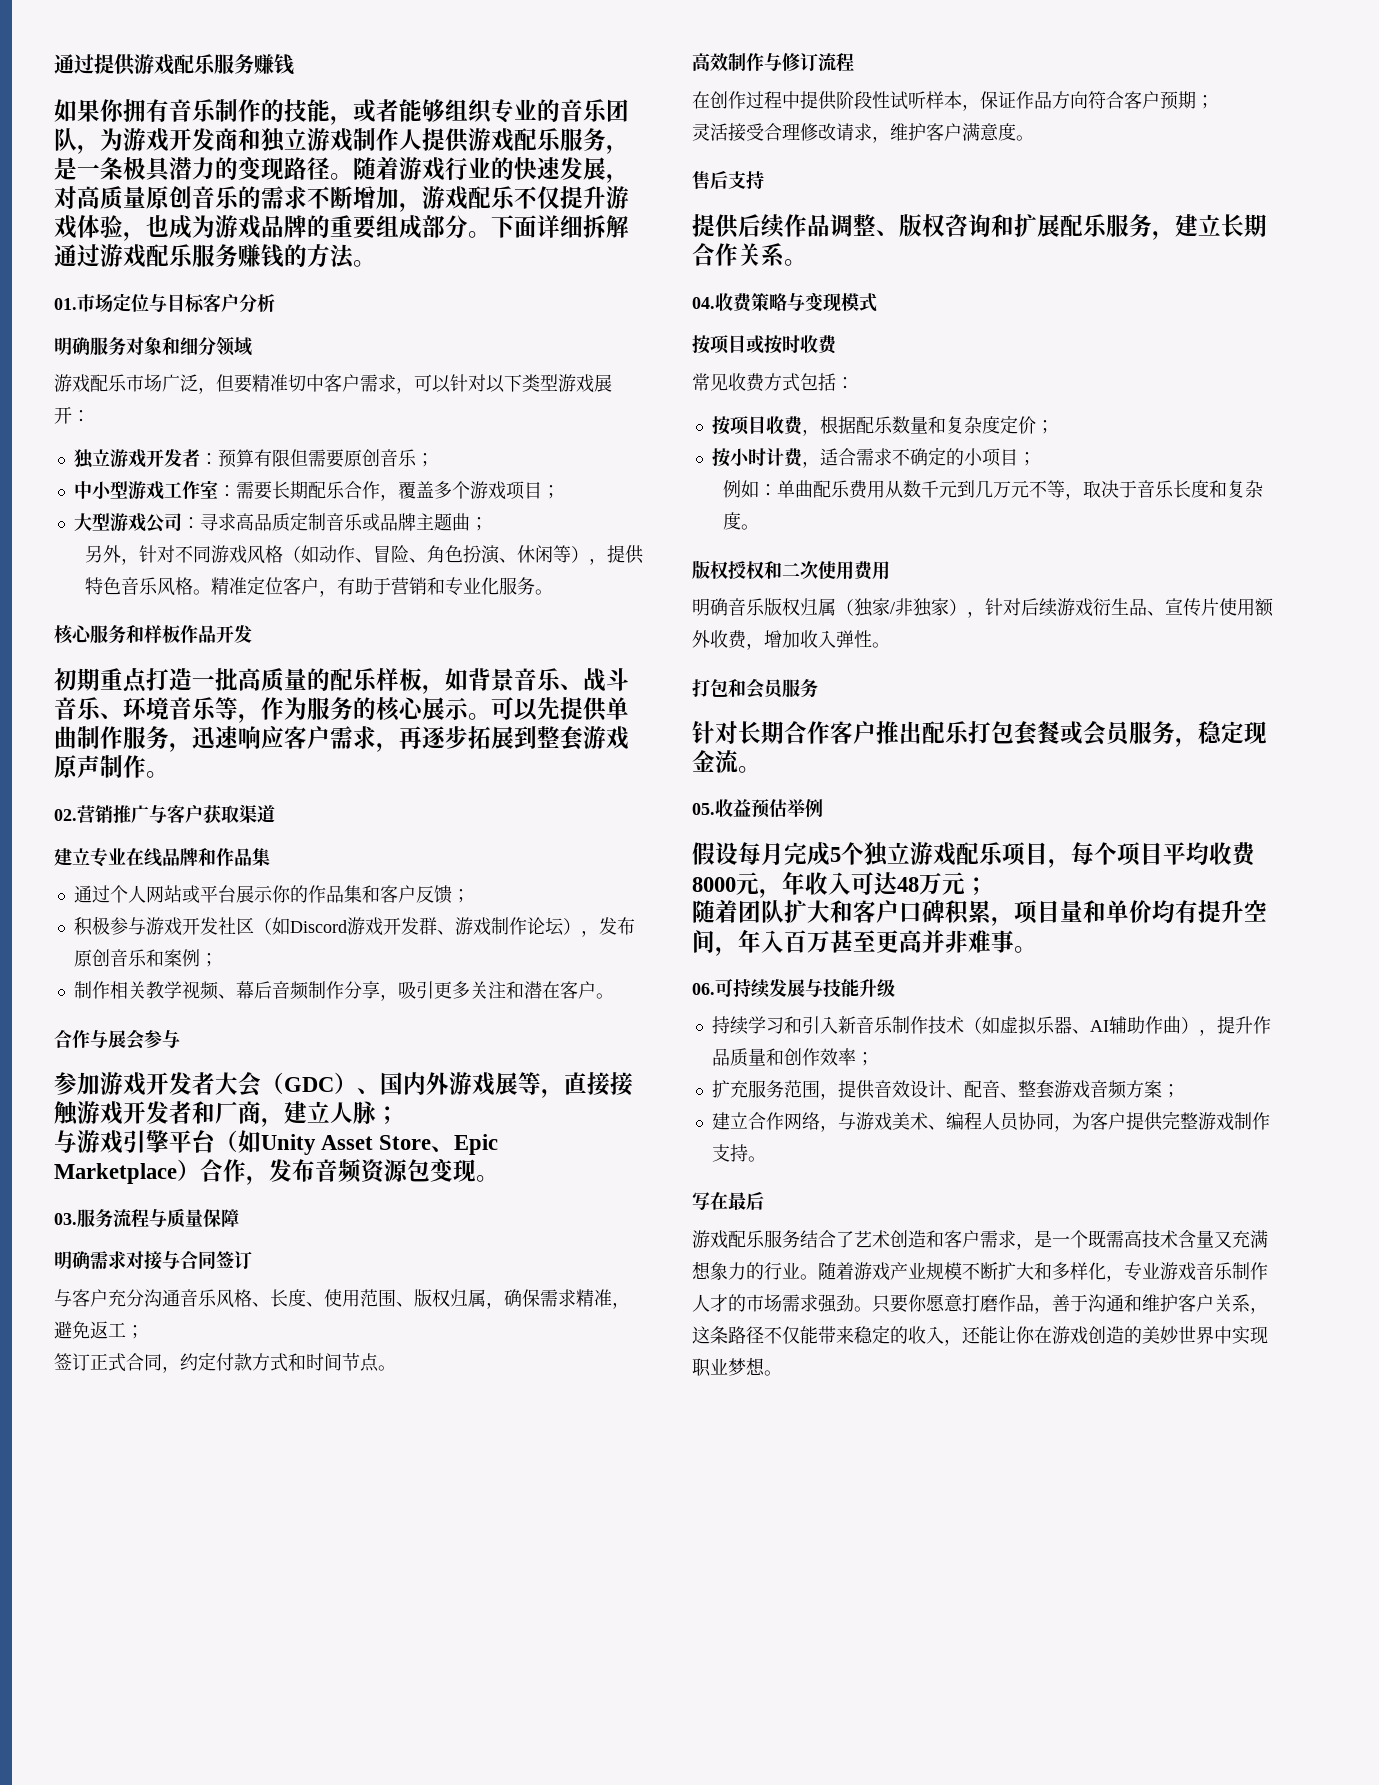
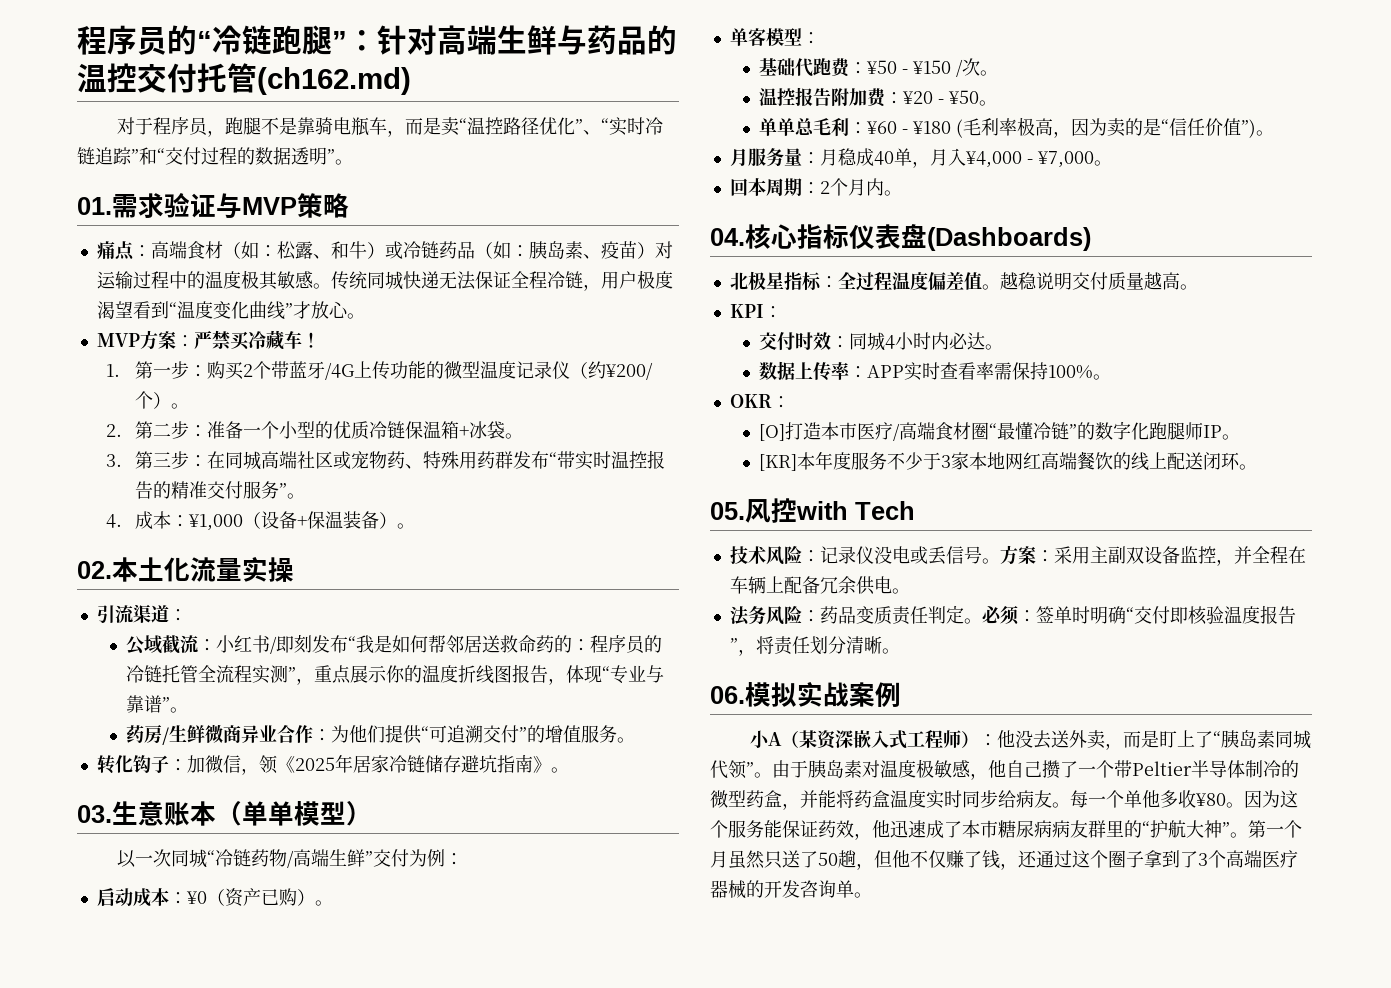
- 通过提供游戏配乐服务赚钱
- 如果你拥有音乐制作的技能，或者能够组织专业的音乐团队，为游戏开发商和独立游戏制作人提供游戏配乐服务，是一条极具潜力的变现路径。随着游戏行业的快速发展，对高质量原创音乐的需求不断增加，游戏配乐不仅提升游戏体验，也成为游戏品牌的重要组成部分。下面详细拆解通过游戏配乐服务赚钱的方法。
- 01.市场定位与目标客户分析
- 明确服务对象和细分领域
- 游戏配乐市场广泛，但要精准切中客户需求，可以针对以下类型游戏展开：
- 独立游戏开发者：预算有限但需要原创音乐；
- 中小型游戏工作室：需要长期配乐合作，覆盖多个游戏项目；
- 大型游戏公司：寻求高品质定制音乐或品牌主题曲；
- 另外，针对不同游戏风格（如动作、冒险、角色扮演、休闲等），提供特色音乐风格。精准定位客户，有助于营销和专业化服务。
- 核心服务和样板作品开发
- 初期重点打造一批高质量的配乐样板，如背景音乐、战斗音乐、环境音乐等，作为服务的核心展示。可以先提供单曲制作服务，迅速响应客户需求，再逐步拓展到整套游戏原声制作。
- 02.营销推广与客户获取渠道
- 建立专业在线品牌和作品集
- 通过个人网站或平台展示你的作品集和客户反馈；
- 积极参与游戏开发社区（如Discord游戏开发群、游戏制作论坛），发布原创音乐和案例；
- 制作相关教学视频、幕后音频制作分享，吸引更多关注和潜在客户。
- 合作与展会参与
- 参加游戏开发者大会（GDC）、国内外游戏展等，直接接触游戏开发者和厂商，建立人脉；
- 与游戏引擎平台（如Unity Asset Store、Epic Marketplace）合作，发布音频资源包变现。
- 03.服务流程与质量保障
- 明确需求对接与合同签订
- 与客户充分沟通音乐风格、长度、使用范围、版权归属，确保需求精准，避免返工；
- 签订正式合同，约定付款方式和时间节点。
- 高效制作与修订流程
- 在创作过程中提供阶段性试听样本，保证作品方向符合客户预期；
- 灵活接受合理修改请求，维护客户满意度。
- 售后支持
- 提供后续作品调整、版权咨询和扩展配乐服务，建立长期合作关系。
- 04.收费策略与变现模式
- 按项目或按时收费
- 常见收费方式包括：
- 按项目收费，根据配乐数量和复杂度定价；
- 按小时计费，适合需求不确定的小项目；
- 例如：单曲配乐费用从数千元到几万元不等，取决于音乐长度和复杂度。
- 版权授权和二次使用费用
- 明确音乐版权归属（独家/非独家），针对后续游戏衍生品、宣传片使用额外收费，增加收入弹性。
- 打包和会员服务
- 针对长期合作客户推出配乐打包套餐或会员服务，稳定现金流。
- 05.收益预估举例
- 假设每月完成5个独立游戏配乐项目，每个项目平均收费8000元，年收入可达48万元；
- 随着团队扩大和客户口碑积累，项目量和单价均有提升空间，年入百万甚至更高并非难事。
- 06.可持续发展与技能升级
- 持续学习和引入新音乐制作技术（如虚拟乐器、AI辅助作曲），提升作品质量和创作效率；
- 扩充服务范围，提供音效设计、配音、整套游戏音频方案；
- 建立合作网络，与游戏美术、编程人员协同，为客户提供完整游戏制作支持。
- 写在最后
- 游戏配乐服务结合了艺术创造和客户需求，是一个既需高技术含量又充满想象力的行业。随着游戏产业规模不断扩大和多样化，专业游戏音乐制作人才的市场需求强劲。只要你愿意打磨作品，善于沟通和维护客户关系，这条路径不仅能带来稳定的收入，还能让你在游戏创造的美妙世界中实现职业梦想。
+ 程序员的“冷链跑腿”：针对高端生鲜与药品的温控交付托管(ch162.md)
+ 对于程序员，跑腿不是靠骑电瓶车，而是卖“温控路径优化”、“实时冷链追踪”和“交付过程的数据透明”。
+ 01.需求验证与MVP策略
+ 痛点：高端食材（如：松露、和牛）或冷链药品（如：胰岛素、疫苗）对运输过程中的温度极其敏感。传统同城快递无法保证全程冷链，用户极度渴望看到“温度变化曲线”才放心。
+ MVP方案：严禁买冷藏车！
+ 1.第一步：购买2个带蓝牙/4G上传功能的微型温度记录仪（约¥200/个）。
+ 2.第二步：准备一个小型的优质冷链保温箱+冰袋。
+ 3.第三步：在同城高端社区或宠物药、特殊用药群发布“带实时温控报告的精准交付服务”。
+ 4.成本：¥1,000（设备+保温装备）。
+ 02.本土化流量实操
+ 引流渠道：
+ 公域截流：小红书/即刻发布“我是如何帮邻居送救命药的：程序员的冷链托管全流程实测”，重点展示你的温度折线图报告，体现“专业与靠谱”。
+ 药房/生鲜微商异业合作：为他们提供“可追溯交付”的增值服务。
+ 转化钩子：加微信，领《2025年居家冷链储存避坑指南》。
+ 03.生意账本（单单模型）
+ 以一次同城“冷链药物/高端生鲜”交付为例：
+ 启动成本：¥0（资产已购）。
+ 单客模型：
+ 基础代跑费：¥50 - ¥150 /次。
+ 温控报告附加费：¥20 - ¥50。
+ 单单总毛利：¥60 - ¥180 (毛利率极高，因为卖的是“信任价值”)。
+ 月服务量：月稳成40单，月入¥4,000 - ¥7,000。
+ 回本周期：2个月内。
+ 04.核心指标仪表盘(Dashboards)
+ 北极星指标：全过程温度偏差值。越稳说明交付质量越高。
+ KPI：
+ 交付时效：同城4小时内必达。
+ 数据上传率：APP实时查看率需保持100%。
+ OKR：
+ [O]打造本市医疗/高端食材圈“最懂冷链”的数字化跑腿师IP。
+ [KR]本年度服务不少于3家本地网红高端餐饮的线上配送闭环。
+ 05.风控with Tech
+ 技术风险：记录仪没电或丢信号。方案：采用主副双设备监控，并全程在车辆上配备冗余供电。
+ 法务风险：药品变质责任判定。必须：签单时明确“交付即核验温度报告”，将责任划分清晰。
+ 06.模拟实战案例
+ 小A（某资深嵌入式工程师）：他没去送外卖，而是盯上了“胰岛素同城代领”。由于胰岛素对温度极敏感，他自己攒了一个带Peltier半导体制冷的微型药盒，并能将药盒温度实时同步给病友。每一个单他多收¥80。因为这个服务能保证药效，他迅速成了本市糖尿病病友群里的“护航大神”。第一个月虽然只送了50趟，但他不仅赚了钱，还通过这个圈子拿到了3个高端医疗器械的开发咨询单。

